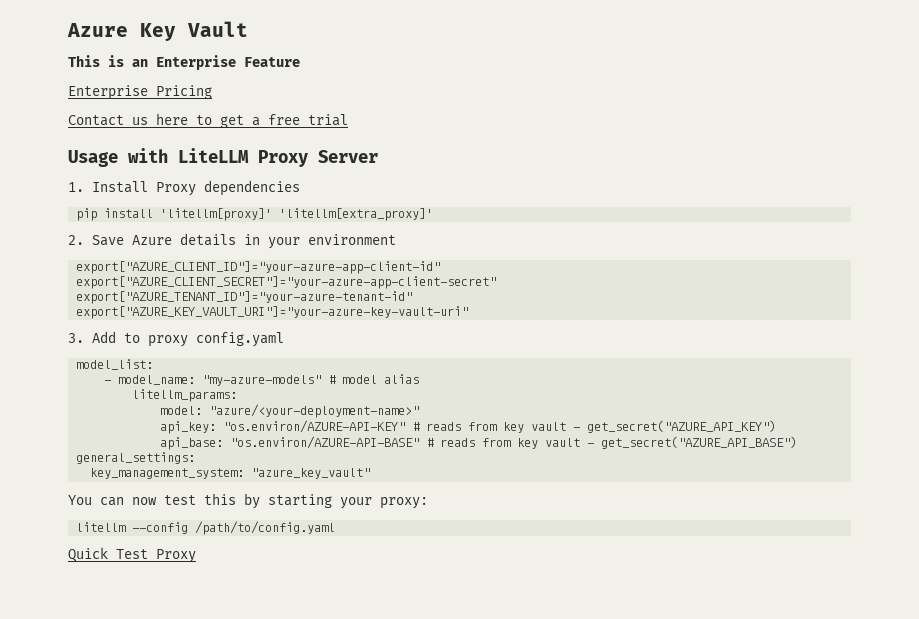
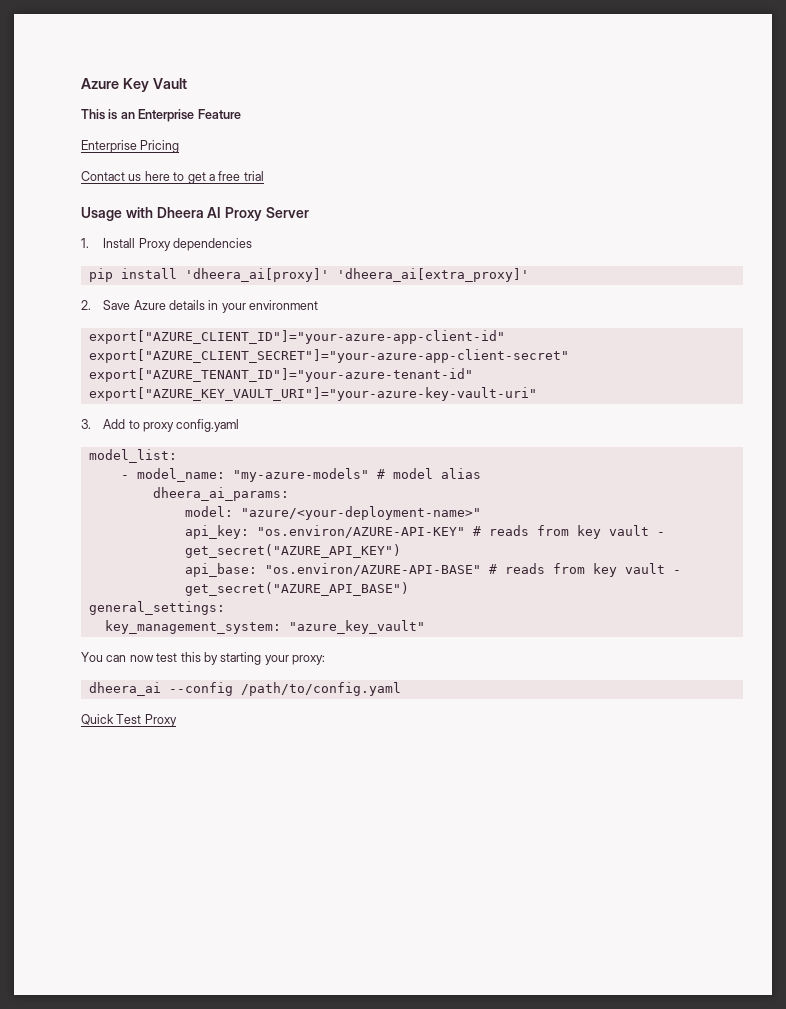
- Usage with LiteLLM Proxy Server
+ Usage with Dheera AI Proxy Server
- pip install 'litellm[proxy]' 'litellm[extra_proxy]'
+ pip install 'dheera_ai[proxy]' 'dheera_ai[extra_proxy]'
- litellm_params:
+ dheera_ai_params:
- litellm --config /path/to/config.yaml
+ dheera_ai --config /path/to/config.yaml

